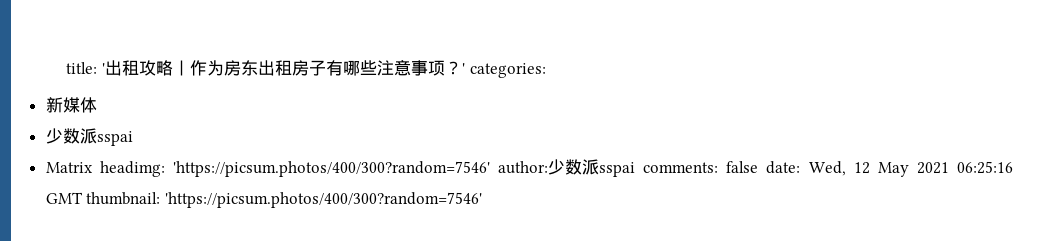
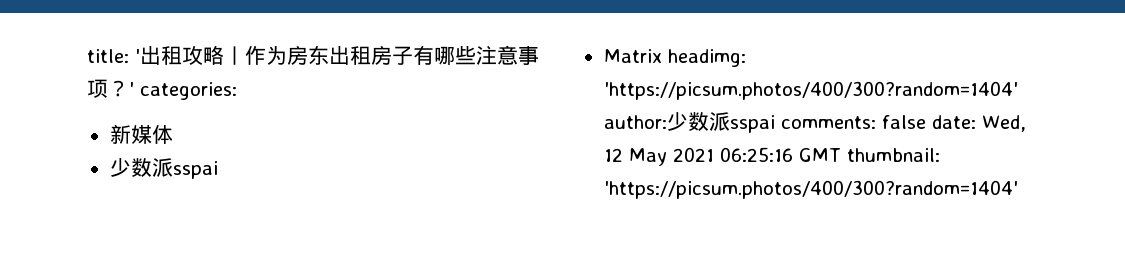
- Matrix headimg: 'https://picsum.photos/400/300?random=7546' author:少数派sspai comments: false date: Wed, 12 May 2021 06:25:16 GMT thumbnail: 'https://picsum.photos/400/300?random=7546'
+ Matrix headimg: 'https://picsum.photos/400/300?random=1404' author:少数派sspai comments: false date: Wed, 12 May 2021 06:25:16 GMT thumbnail: 'https://picsum.photos/400/300?random=1404'

